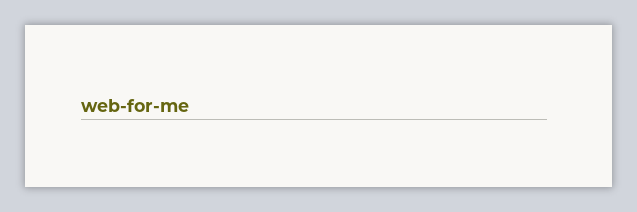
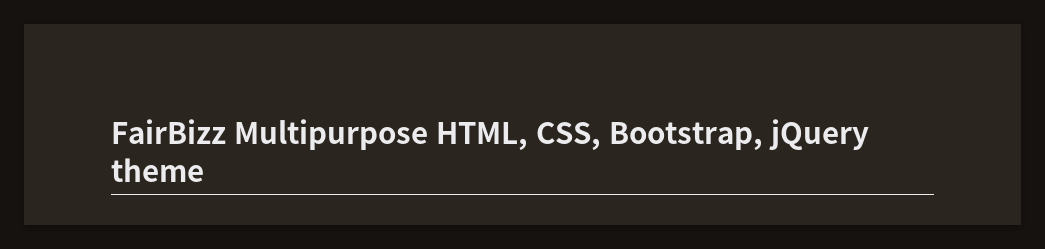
- web-for-me
+ FairBizz Multipurpose HTML, CSS, Bootstrap, jQuery theme

